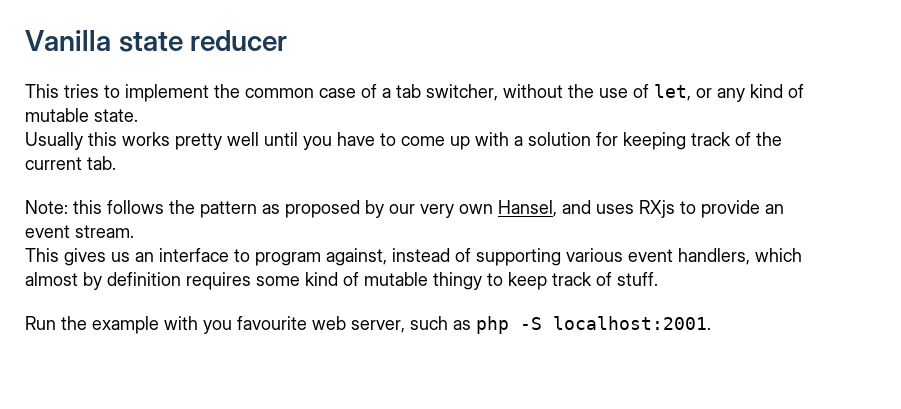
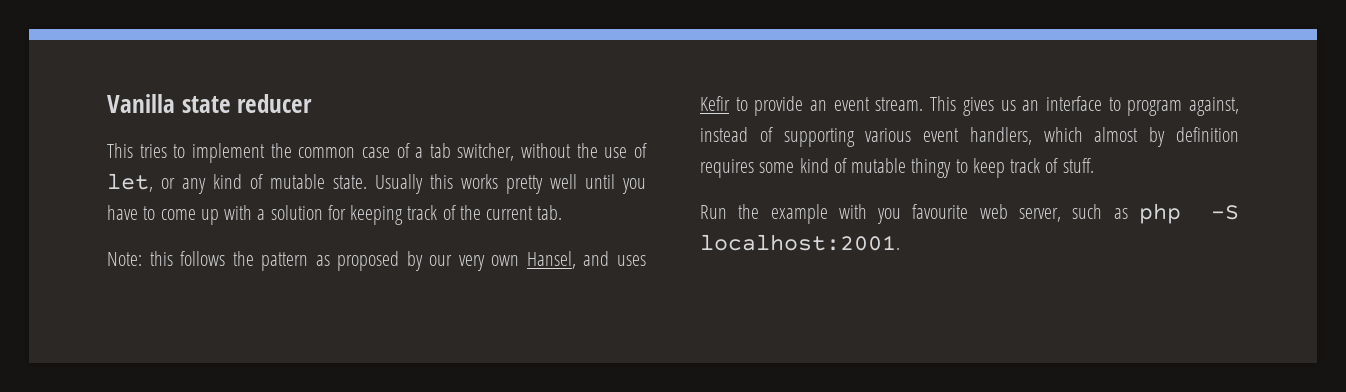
- This tries to implement the common case of a tab switcher, without the use of let, or any kind of mutable state.
- Usually this works pretty well until you have to come up with a solution for keeping track of the current tab.
+ This tries to implement the common case of a tab switcher, without the use of let, or any kind of mutable state. Usually this works pretty well until you have to come up with a solution for keeping track of the current tab.
- Note: this follows the pattern as proposed by our very own Hansel, and uses RXjs to provide an event stream.
- This gives us an interface to program against, instead of supporting various event handlers, which almost by definition requires some kind of mutable thingy to keep track of stuff.
+ Note: this follows the pattern as proposed by our very own Hansel, and uses Kefir to provide an event stream. This gives us an interface to program against, instead of supporting various event handlers, which almost by definition requires some kind of mutable thingy to keep track of stuff.

